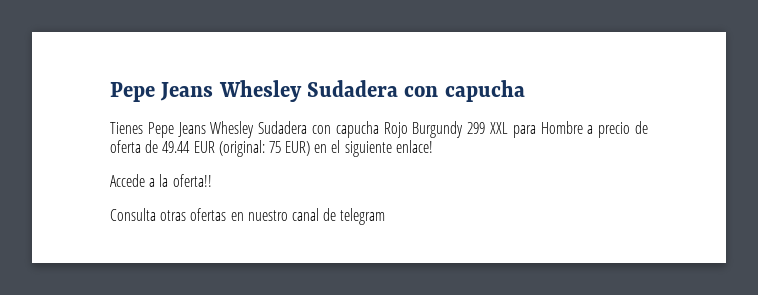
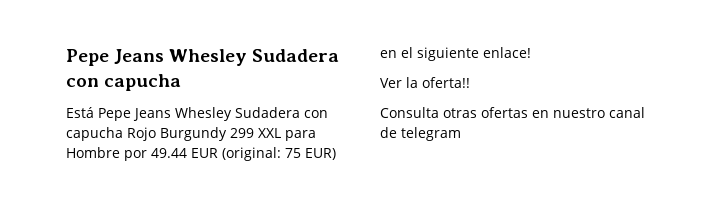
- Tienes Pepe Jeans Whesley Sudadera con capucha Rojo Burgundy 299 XXL para Hombre a precio de oferta de 49.44 EUR (original: 75 EUR) en el siguiente enlace!
+ Está Pepe Jeans Whesley Sudadera con capucha Rojo Burgundy 299 XXL para Hombre por 49.44 EUR (original: 75 EUR) en el siguiente enlace!
- Accede a la oferta!!
+ Ver la oferta!!

